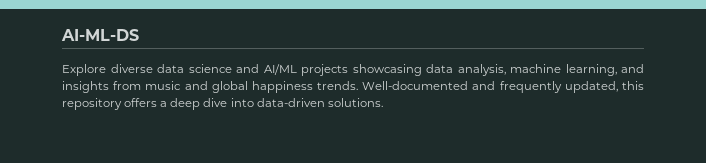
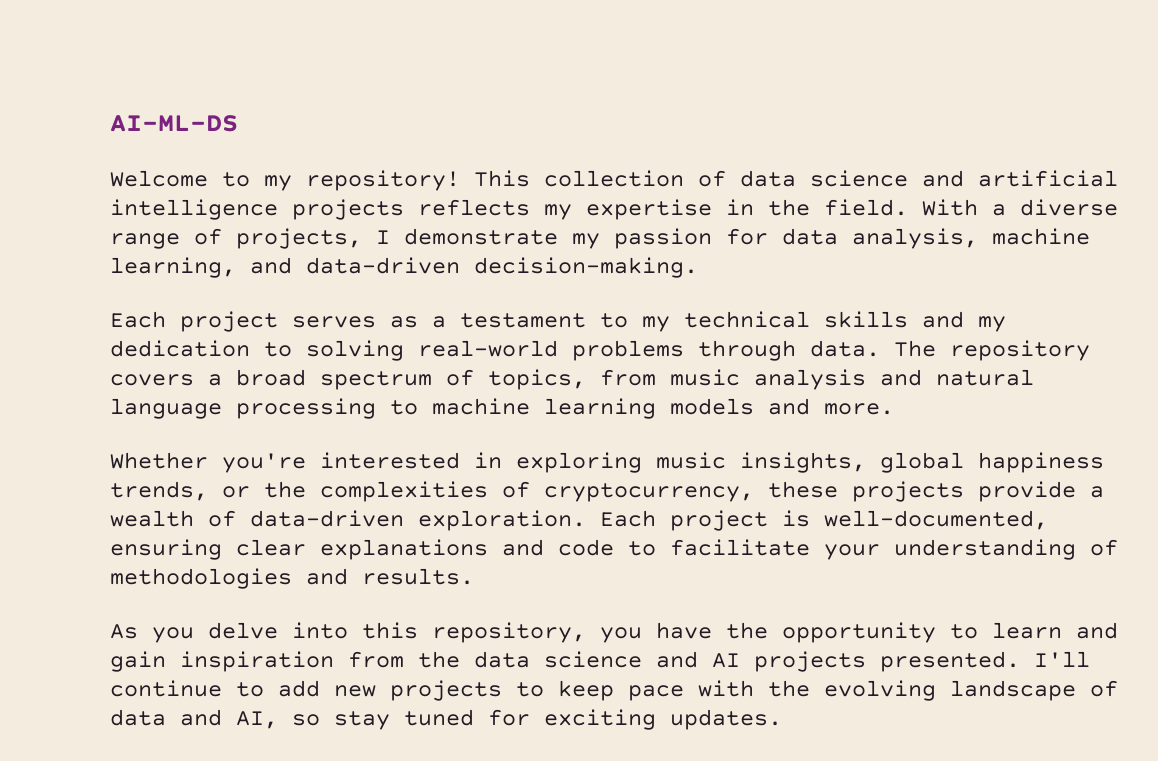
- Explore diverse data science and AI/ML projects showcasing data analysis, machine learning, and insights from music and global happiness trends. Well-documented and frequently updated, this repository offers a deep dive into data-driven solutions.
+ Welcome to my repository! This collection of data science and artificial intelligence projects reflects my expertise in the field. With a diverse range of projects, I demonstrate my passion for data analysis, machine learning, and data-driven decision-making.
+ Each project serves as a testament to my technical skills and my dedication to solving real-world problems through data. The repository covers a broad spectrum of topics, from music analysis and natural language processing to machine learning models and more.
+ Whether you're interested in exploring music insights, global happiness trends, or the complexities of cryptocurrency, these projects provide a wealth of data-driven exploration. Each project is well-documented, ensuring clear explanations and code to facilitate your understanding of methodologies and results.
+ As you delve into this repository, you have the opportunity to learn and gain inspiration from the data science and AI projects presented. I'll continue to add new projects to keep pace with the evolving landscape of data and AI, so stay tuned for exciting updates.

